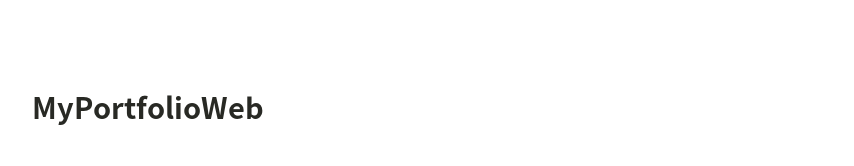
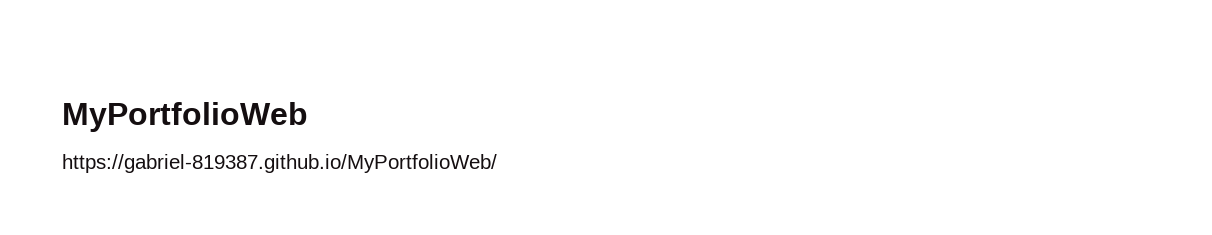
+ https://gabriel-819387.github.io/MyPortfolioWeb/

